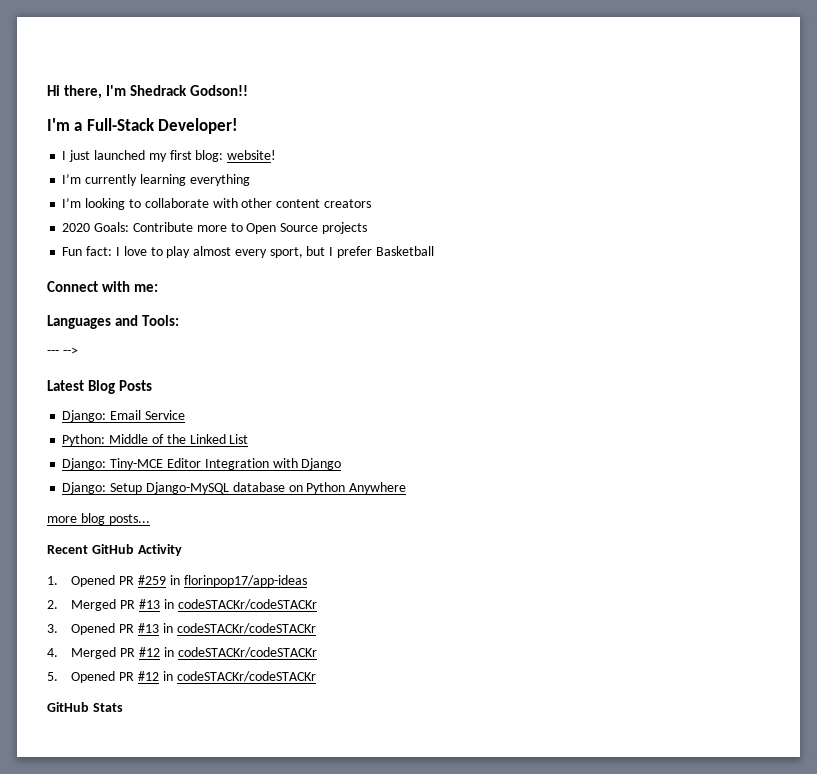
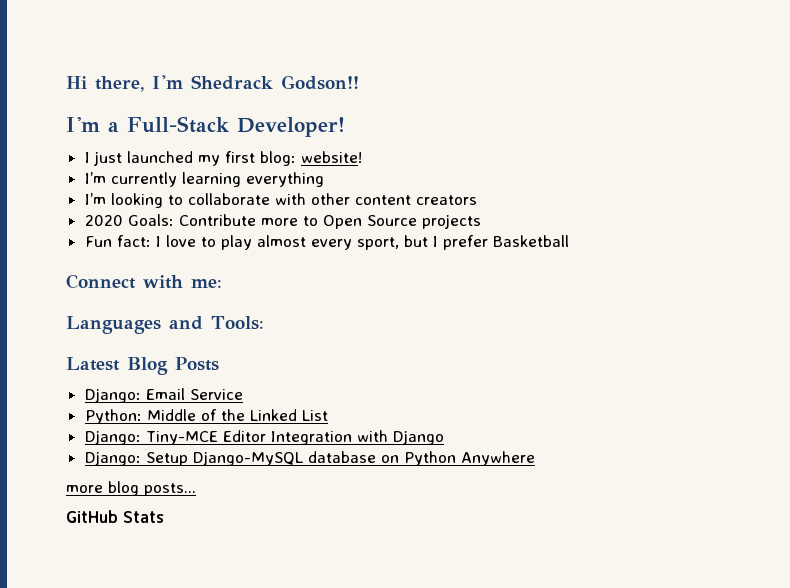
- --- -->
- Recent GitHub Activity
- 1. Opened PR #259 in florinpop17/app-ideas
- 2. Merged PR #13 in codeSTACKr/codeSTACKr
- 3. Opened PR #13 in codeSTACKr/codeSTACKr
- 4. Merged PR #12 in codeSTACKr/codeSTACKr
- 5. Opened PR #12 in codeSTACKr/codeSTACKr

